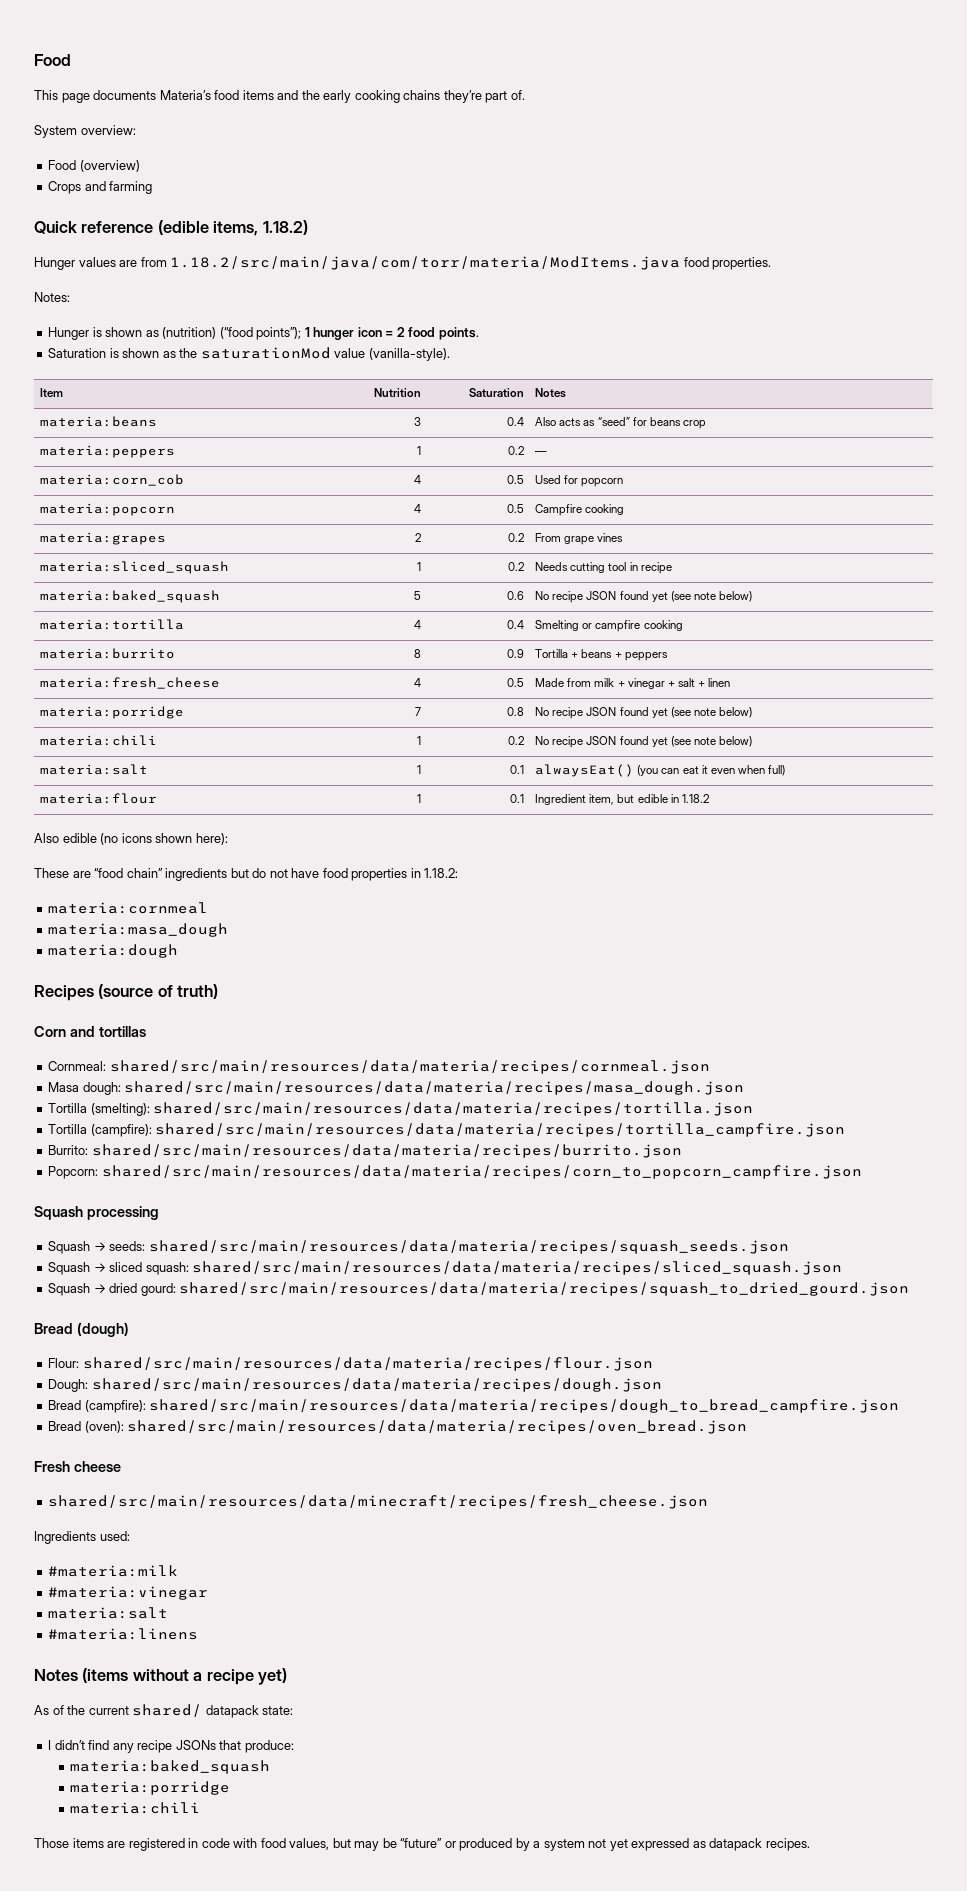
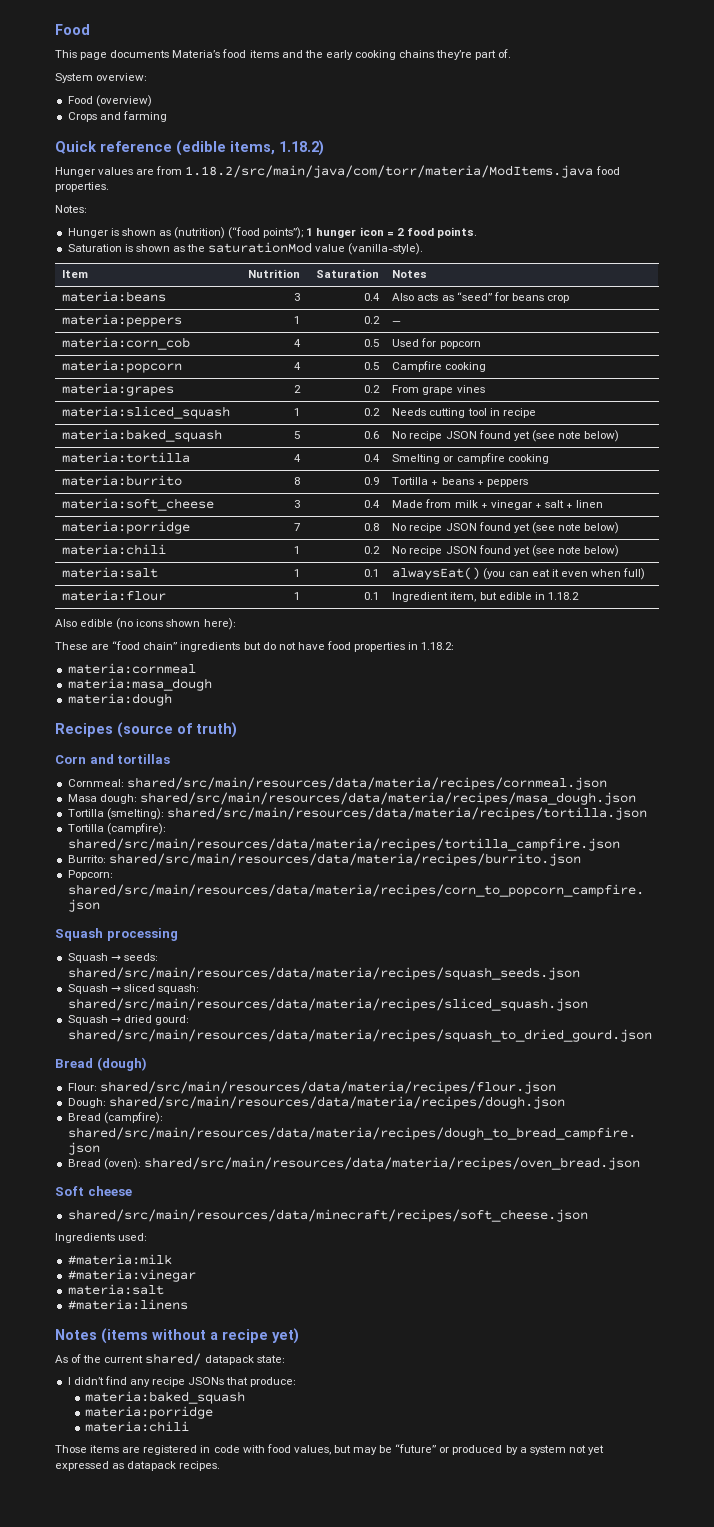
- materia:fresh_cheese | 4 | 0.5 | Made from milk + vinegar + salt + linen
+ materia:soft_cheese | 3 | 0.4 | Made from milk + vinegar + salt + linen
- Fresh cheese
+ Soft cheese
- shared/src/main/resources/data/minecraft/recipes/fresh_cheese.json
+ shared/src/main/resources/data/minecraft/recipes/soft_cheese.json

